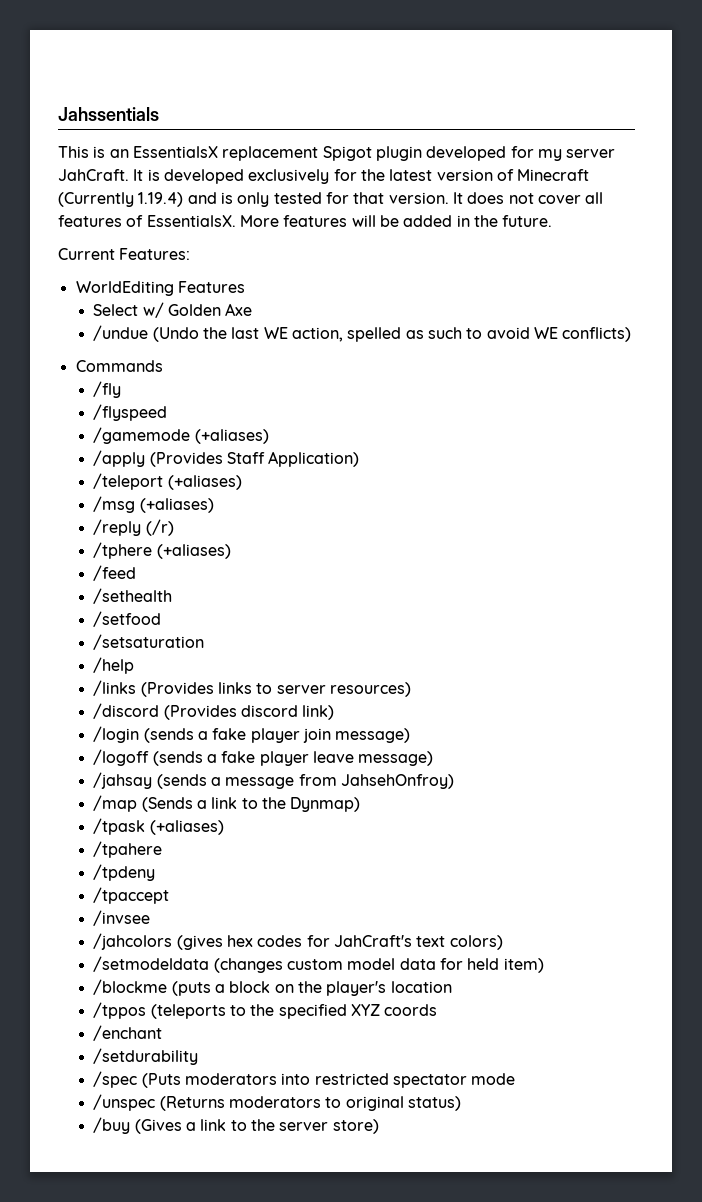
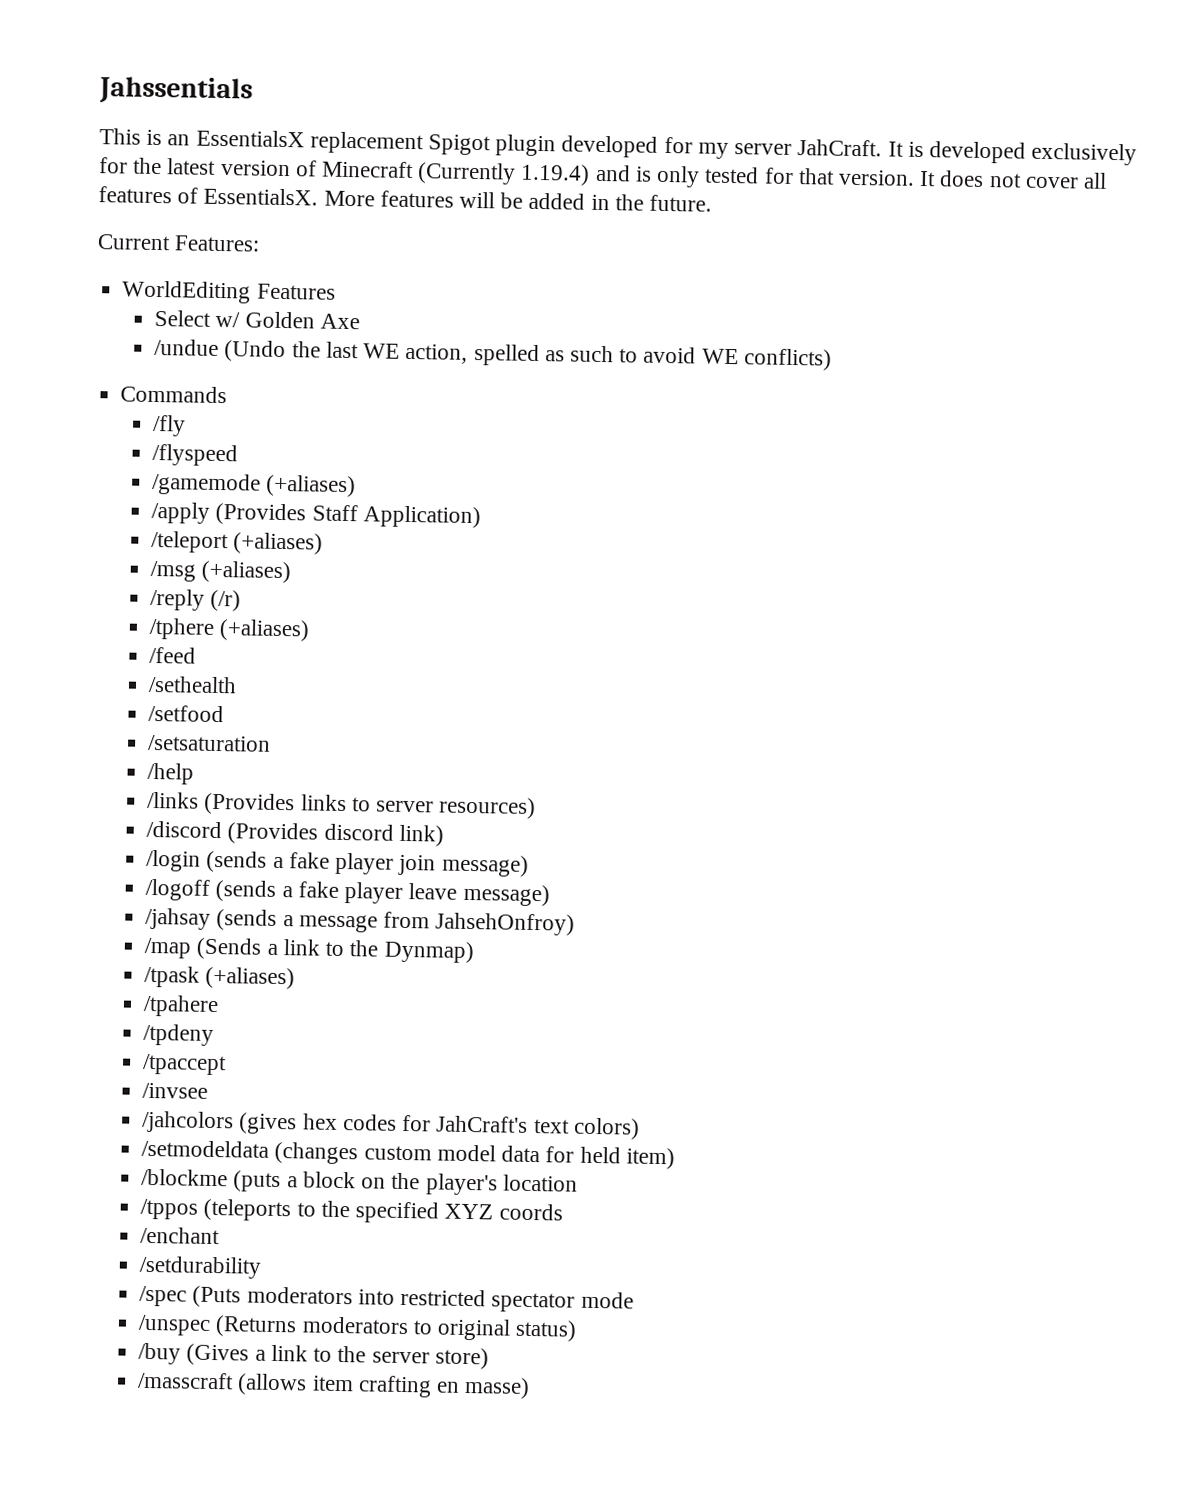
+ /masscraft (allows item crafting en masse)

